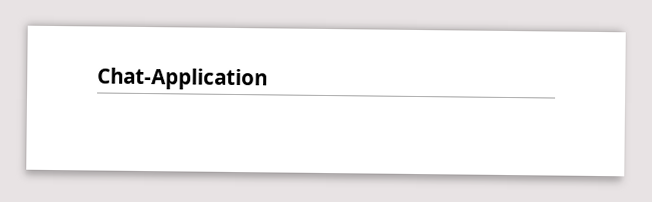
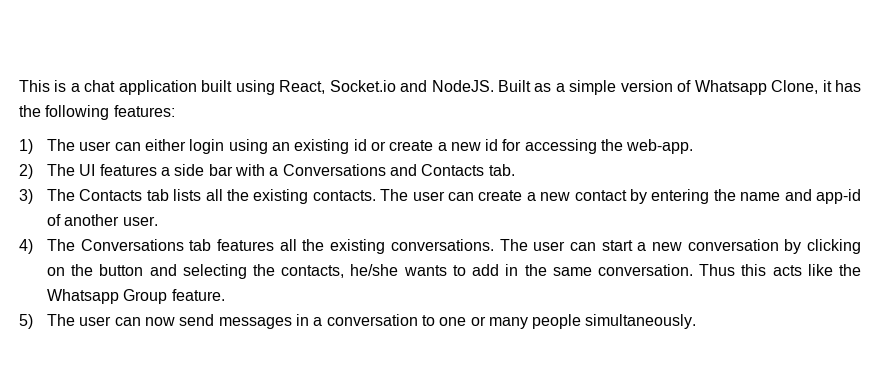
- Chat-Application
+ This is a chat application built using React, Socket.io and NodeJS. Built as a simple version of Whatsapp Clone, it has the following features:
+ 1) The user can either login using an existing id or create a new id for accessing the web-app.
+ 2) The UI features a side bar with a Conversations and Contacts tab.
+ 3) The Contacts tab lists all the existing contacts. The user can create a new contact by entering the name and app-id of another user.
+ 4) The Conversations tab features all the existing conversations. The user can start a new conversation by clicking on the button and selecting the contacts, he/she wants to add in the same conversation. Thus this acts like the Whatsapp Group feature.
+ 5) The user can now send messages in a conversation to one or many people simultaneously.

